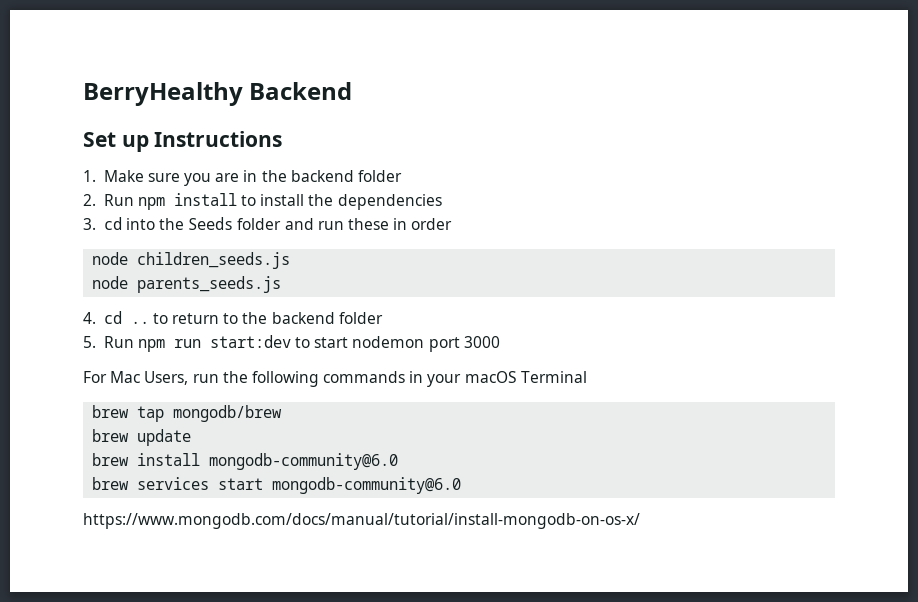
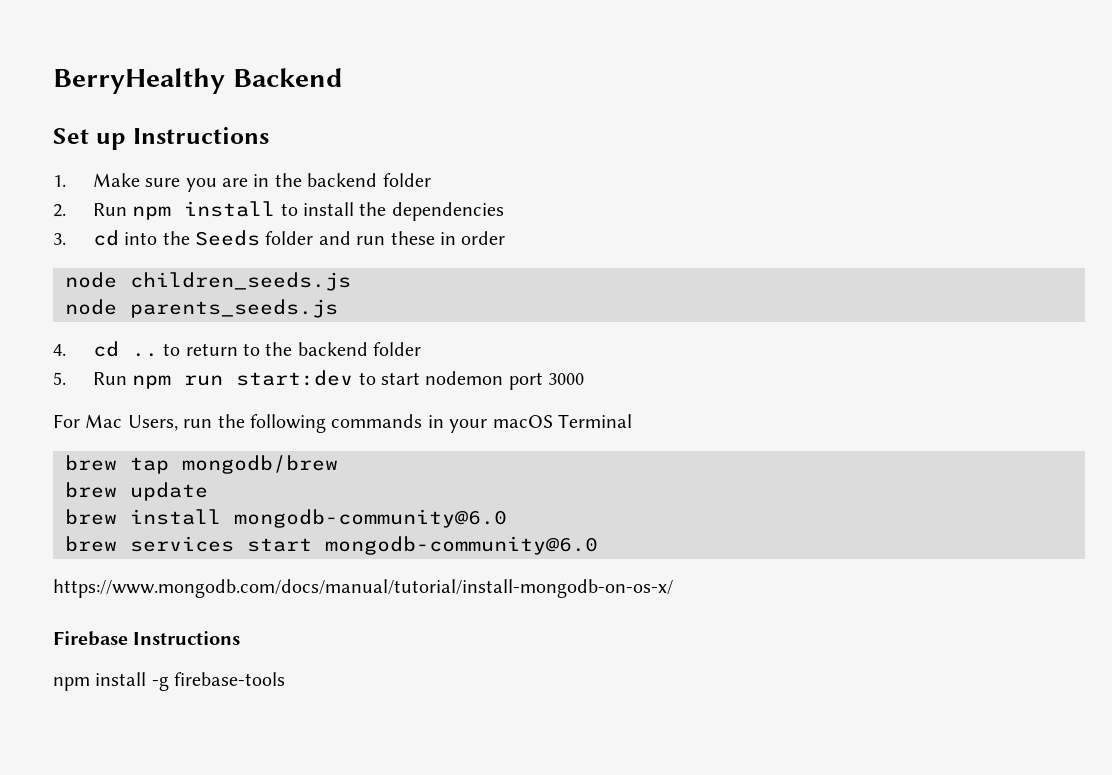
+ Firebase Instructions
+ npm install -g firebase-tools

